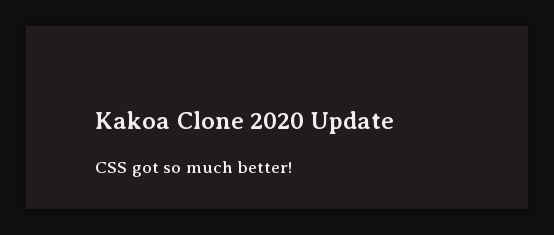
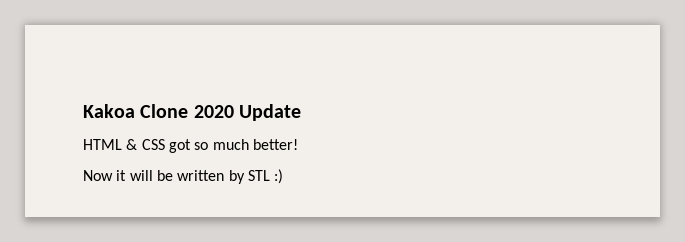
- CSS got so much better!
+ HTML & CSS got so much better!
+ Now it will be written by STL :)

